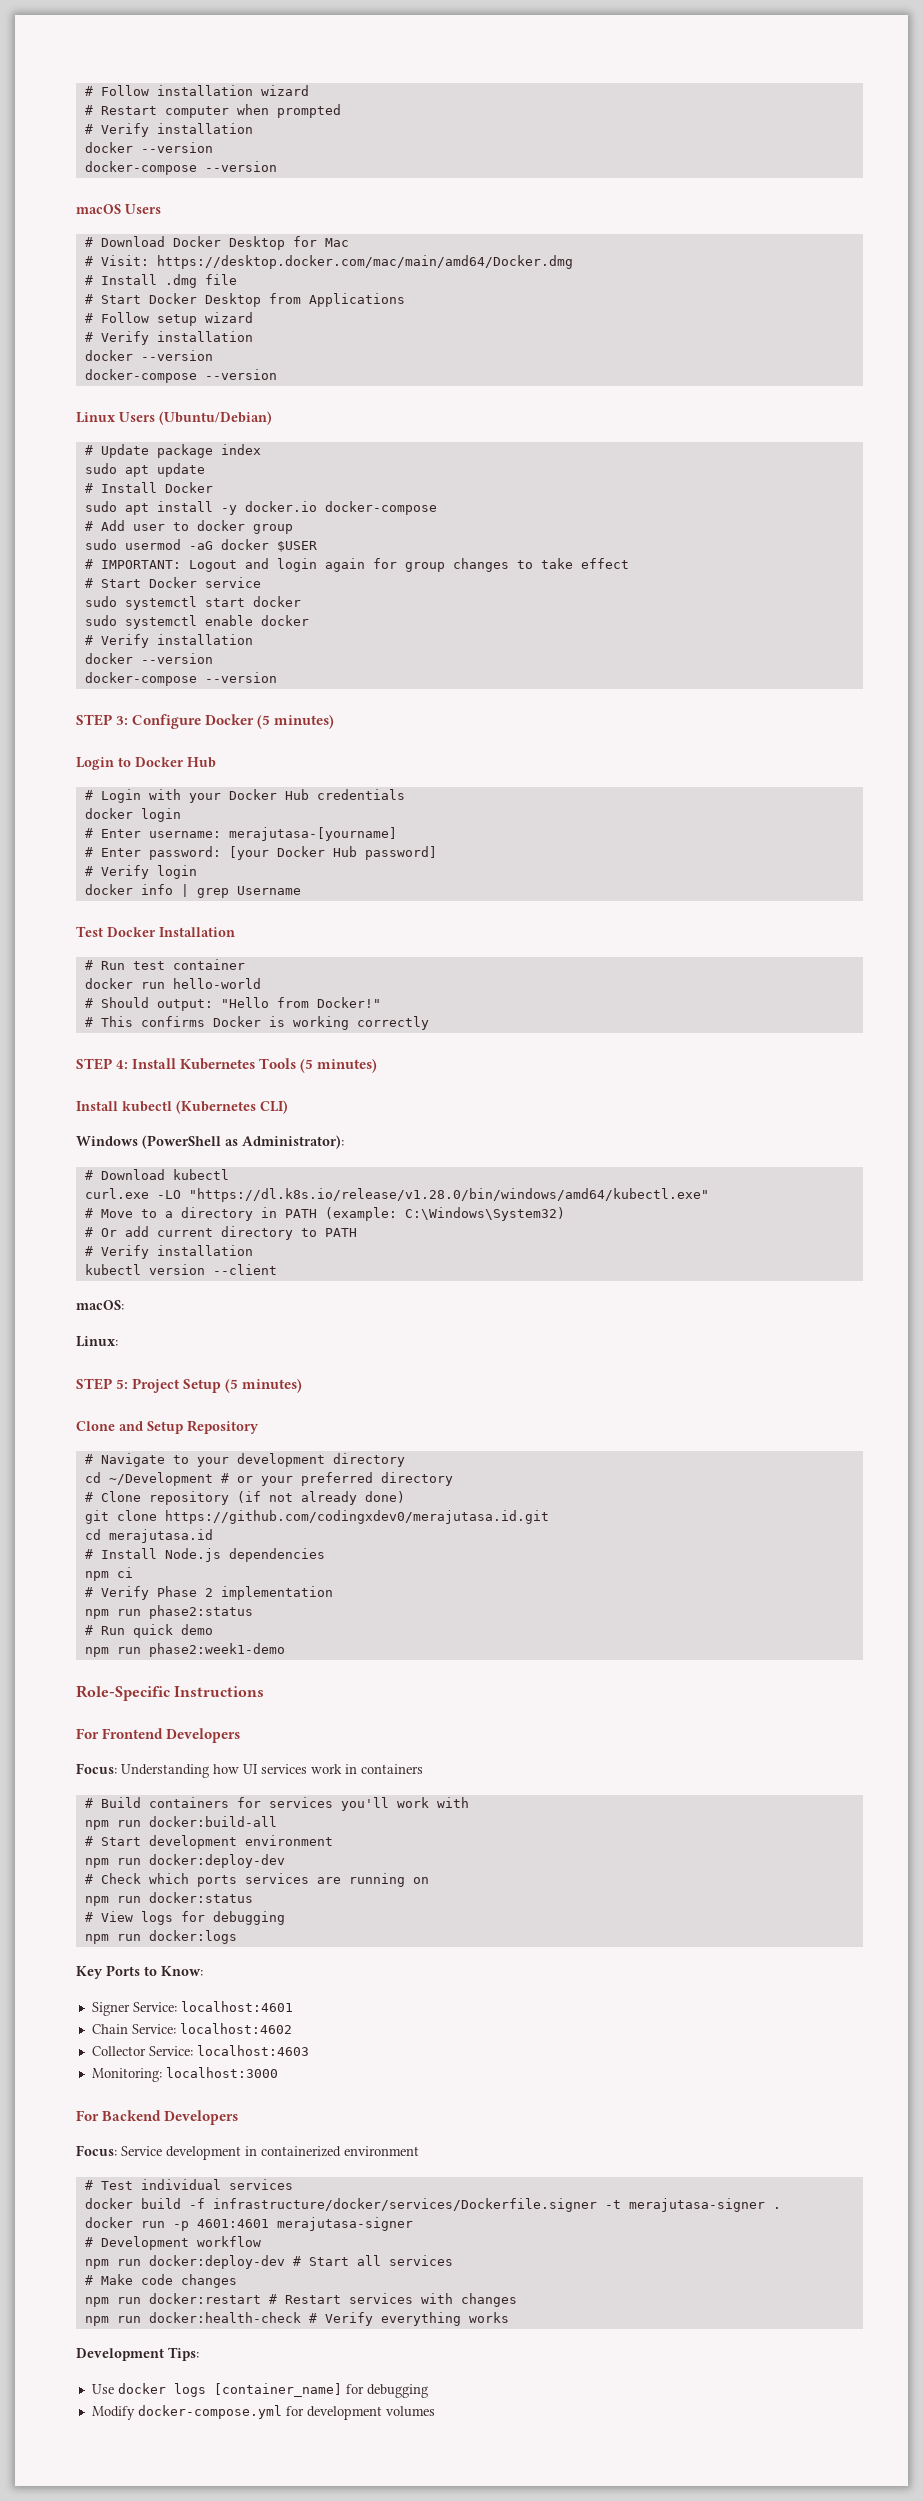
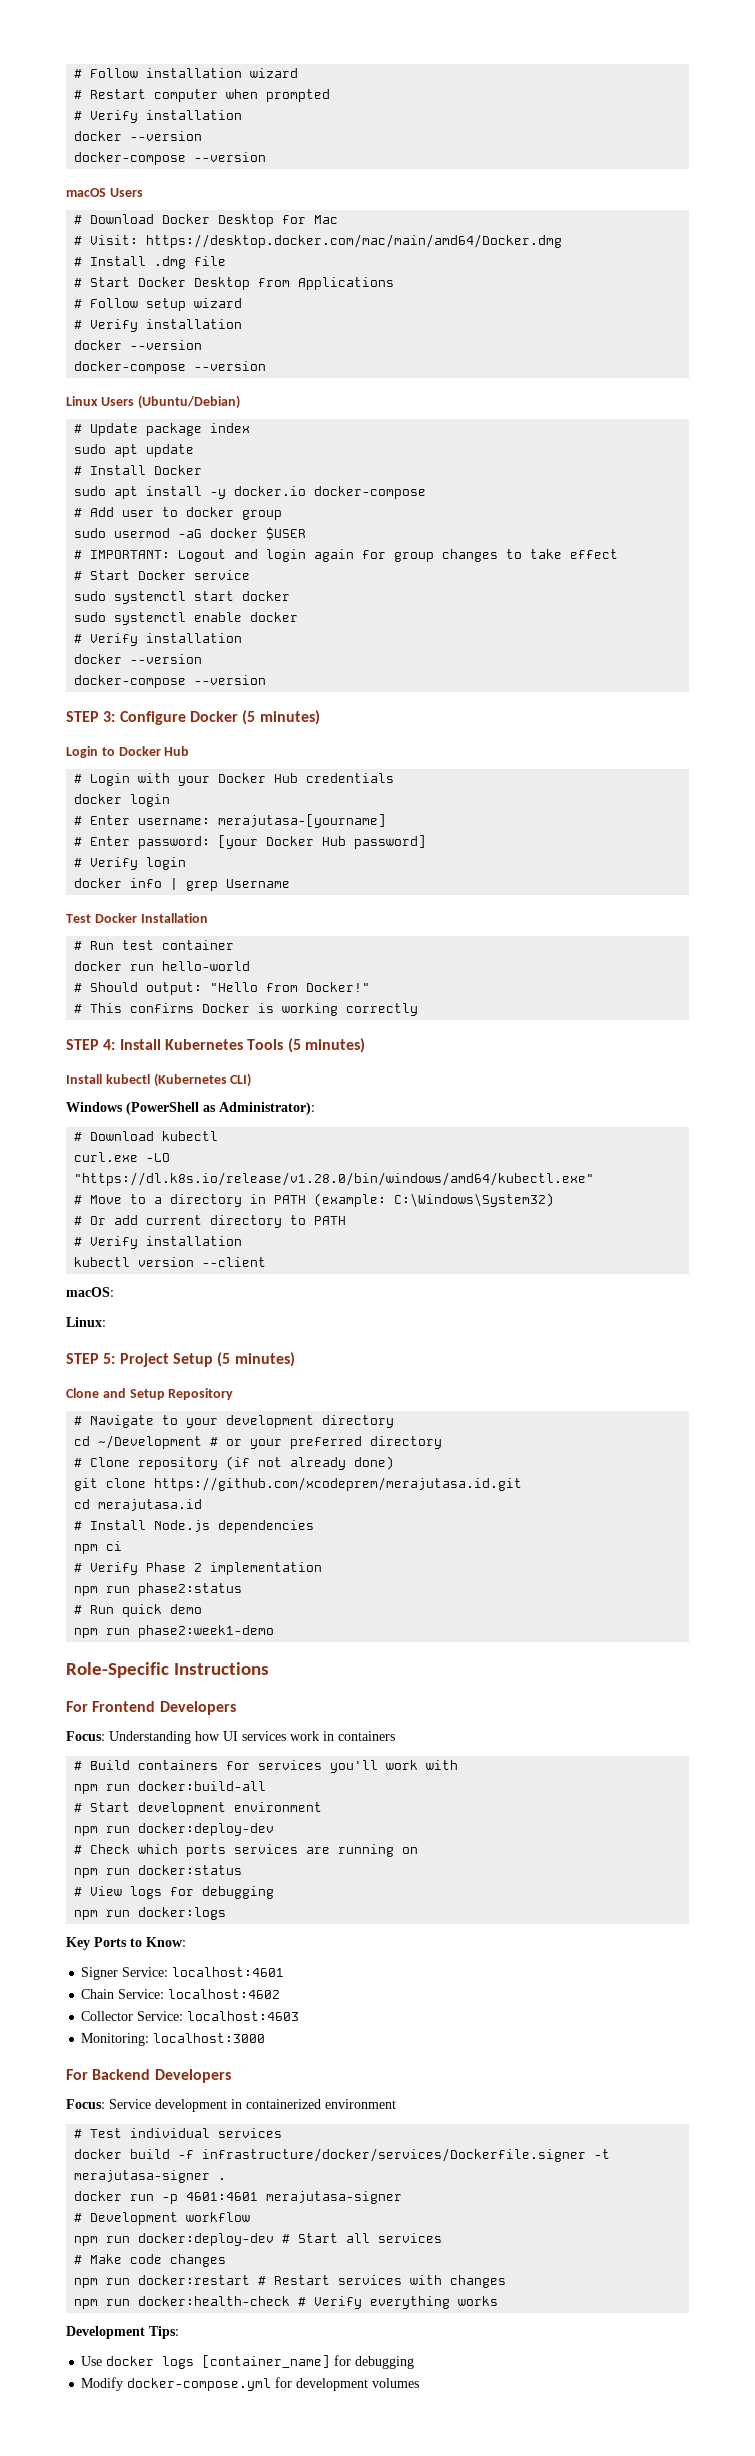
- git clone https://github.com/codingxdev0/merajutasa.id.git
+ git clone https://github.com/xcodeprem/merajutasa.id.git

